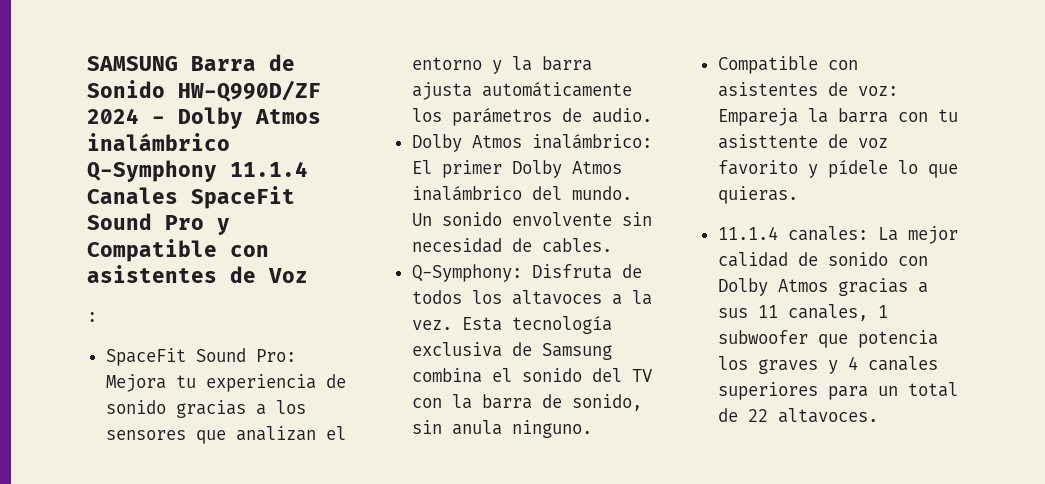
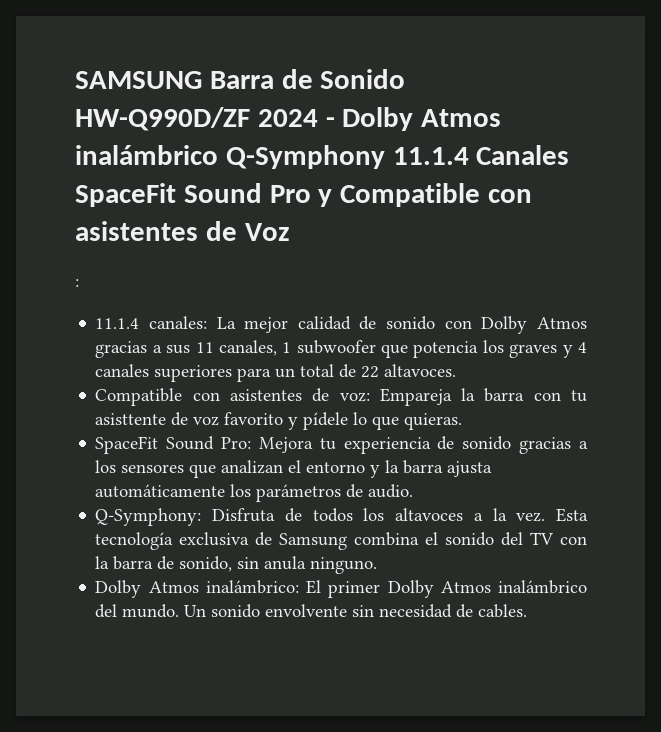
- SpaceFit Sound Pro: Mejora tu experiencia de sonido gracias a los sensores que analizan el entorno y la barra ajusta automáticamente los parámetros de audio.
- Dolby Atmos inalámbrico: El primer Dolby Atmos inalámbrico del mundo. Un sonido envolvente sin necesidad de cables.
- Q-Symphony: Disfruta de todos los altavoces a la vez. Esta tecnología exclusiva de Samsung combina el sonido del TV con la barra de sonido, sin anula ninguno.
- Compatible con asistentes de voz: Empareja la barra con tu asisttente de voz favorito y pídele lo que quieras.
+ Compatible con asistentes de voz: Empareja la barra con tu asisttente de voz favorito y pídele lo que quieras.
+ SpaceFit Sound Pro: Mejora tu experiencia de sonido gracias a los sensores que analizan el entorno y la barra ajusta automáticamente los parámetros de audio.
+ Q-Symphony: Disfruta de todos los altavoces a la vez. Esta tecnología exclusiva de Samsung combina el sonido del TV con la barra de sonido, sin anula ninguno.
+ Dolby Atmos inalámbrico: El primer Dolby Atmos inalámbrico del mundo. Un sonido envolvente sin necesidad de cables.

